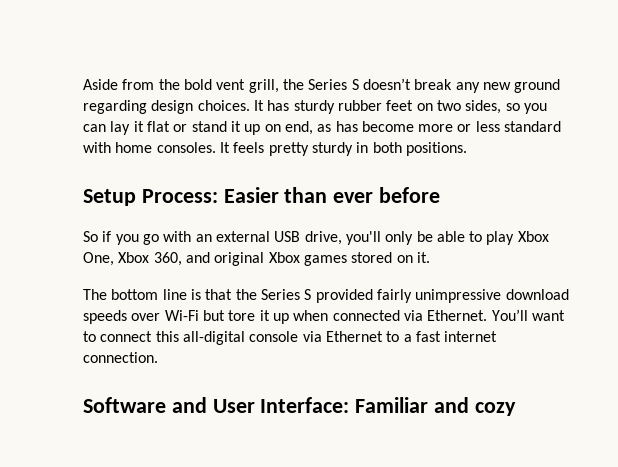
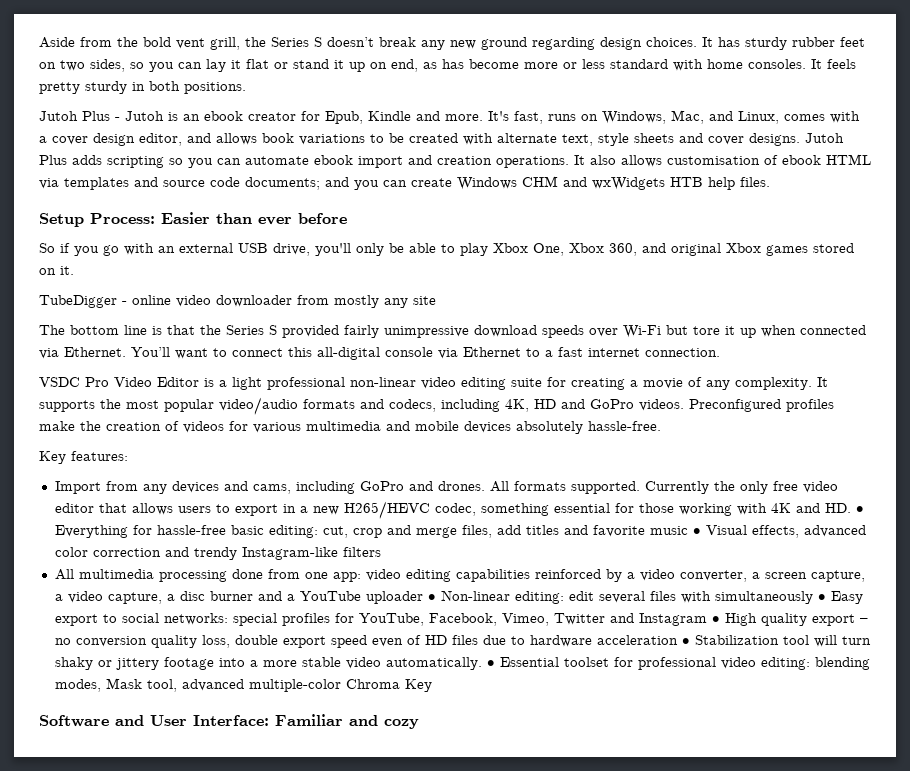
+ Jutoh Plus - Jutoh is an ebook creator for Epub, Kindle and more. It's fast, runs on Windows, Mac, and Linux, comes with a cover design editor, and allows book variations to be created with alternate text, style sheets and cover designs. Jutoh Plus adds scripting so you can automate ebook import and creation operations. It also allows customisation of ebook HTML via templates and source code documents; and you can create Windows CHM and wxWidgets HTB help files.
+ TubeDigger - online video downloader from mostly any site
+ VSDC Pro Video Editor is a light professional non-linear video editing suite for creating a movie of any complexity. It supports the most popular video/audio formats and codecs, including 4K, HD and GoPro videos. Preconfigured profiles make the creation of videos for various multimedia and mobile devices absolutely hassle-free.
+ Key features:
+ Import from any devices and cams, including GoPro and drones. All formats supported. Сurrently the only free video editor that allows users to export in a new H265/HEVC codec, something essential for those working with 4K and HD. • Everything for hassle-free basic editing: cut, crop and merge files, add titles and favorite music • Visual effects, advanced color correction and trendy Instagram-like filters
+ All multimedia processing done from one app: video editing capabilities reinforced by a video converter, a screen capture, a video capture, a disc burner and a YouTube uploader • Non-linear editing: edit several files with simultaneously • Easy export to social networks: special profiles for YouTube, Facebook, Vimeo, Twitter and Instagram • High quality export – no conversion quality loss, double export speed even of HD files due to hardware acceleration • Stabilization tool will turn shaky or jittery footage into a more stable video automatically. • Essential toolset for professional video editing: blending modes, Mask tool, advanced multiple-color Chroma Key

